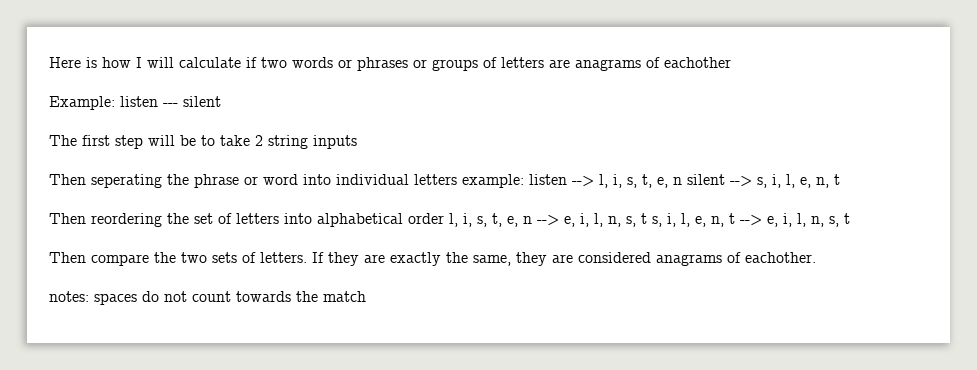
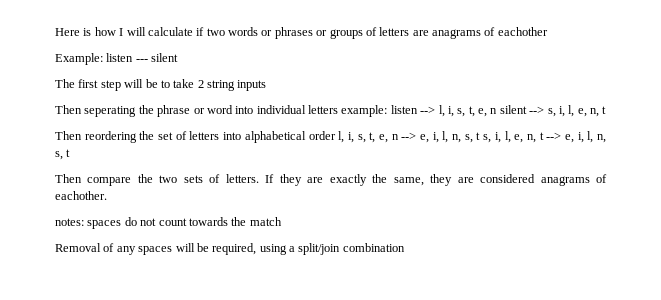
+ Removal of any spaces will be required, using a split/join combination

